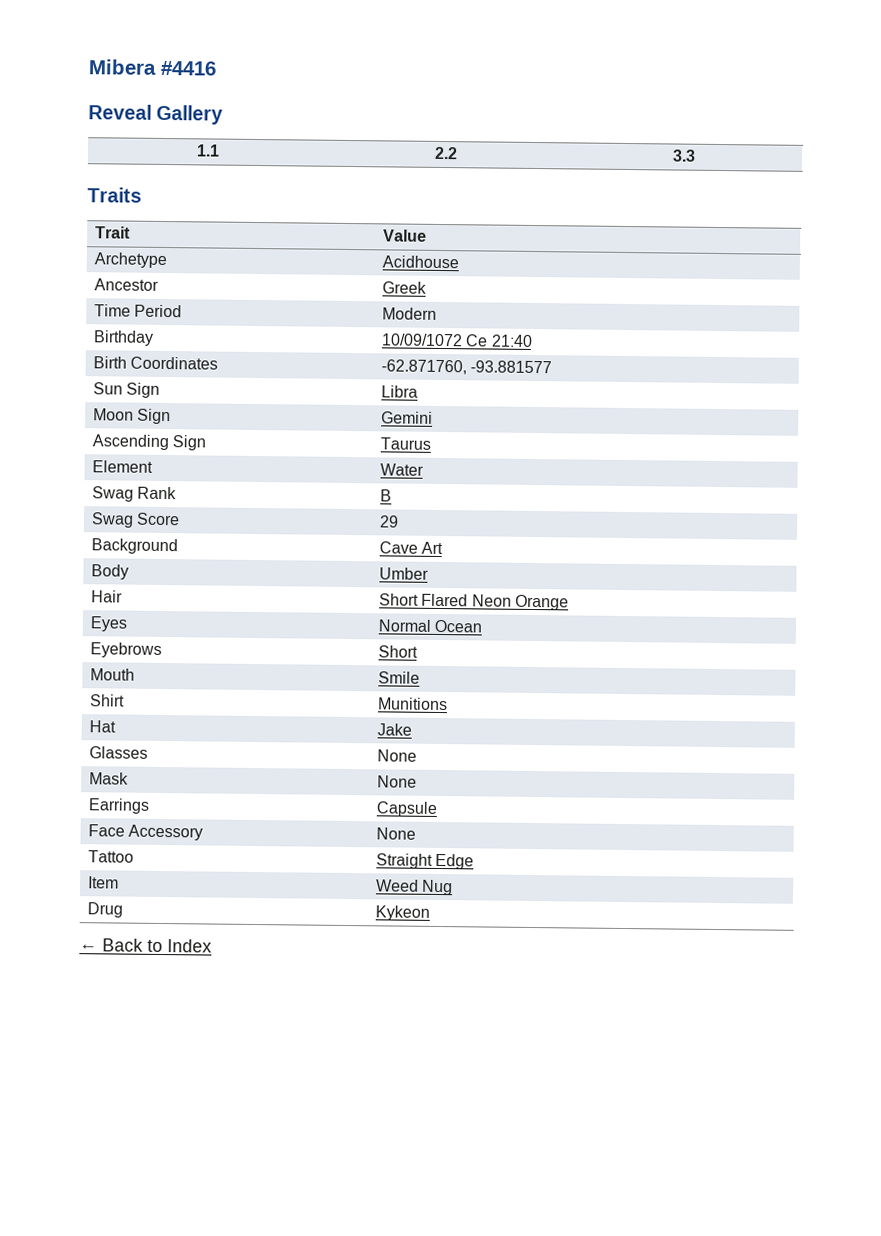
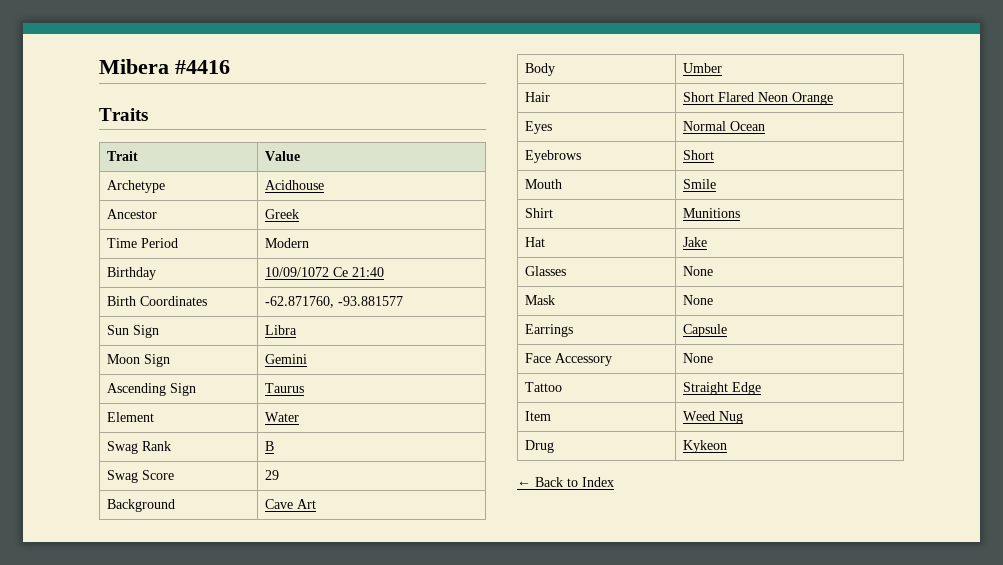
- Reveal Gallery
- 1.1 | 2.2 | 3.3

